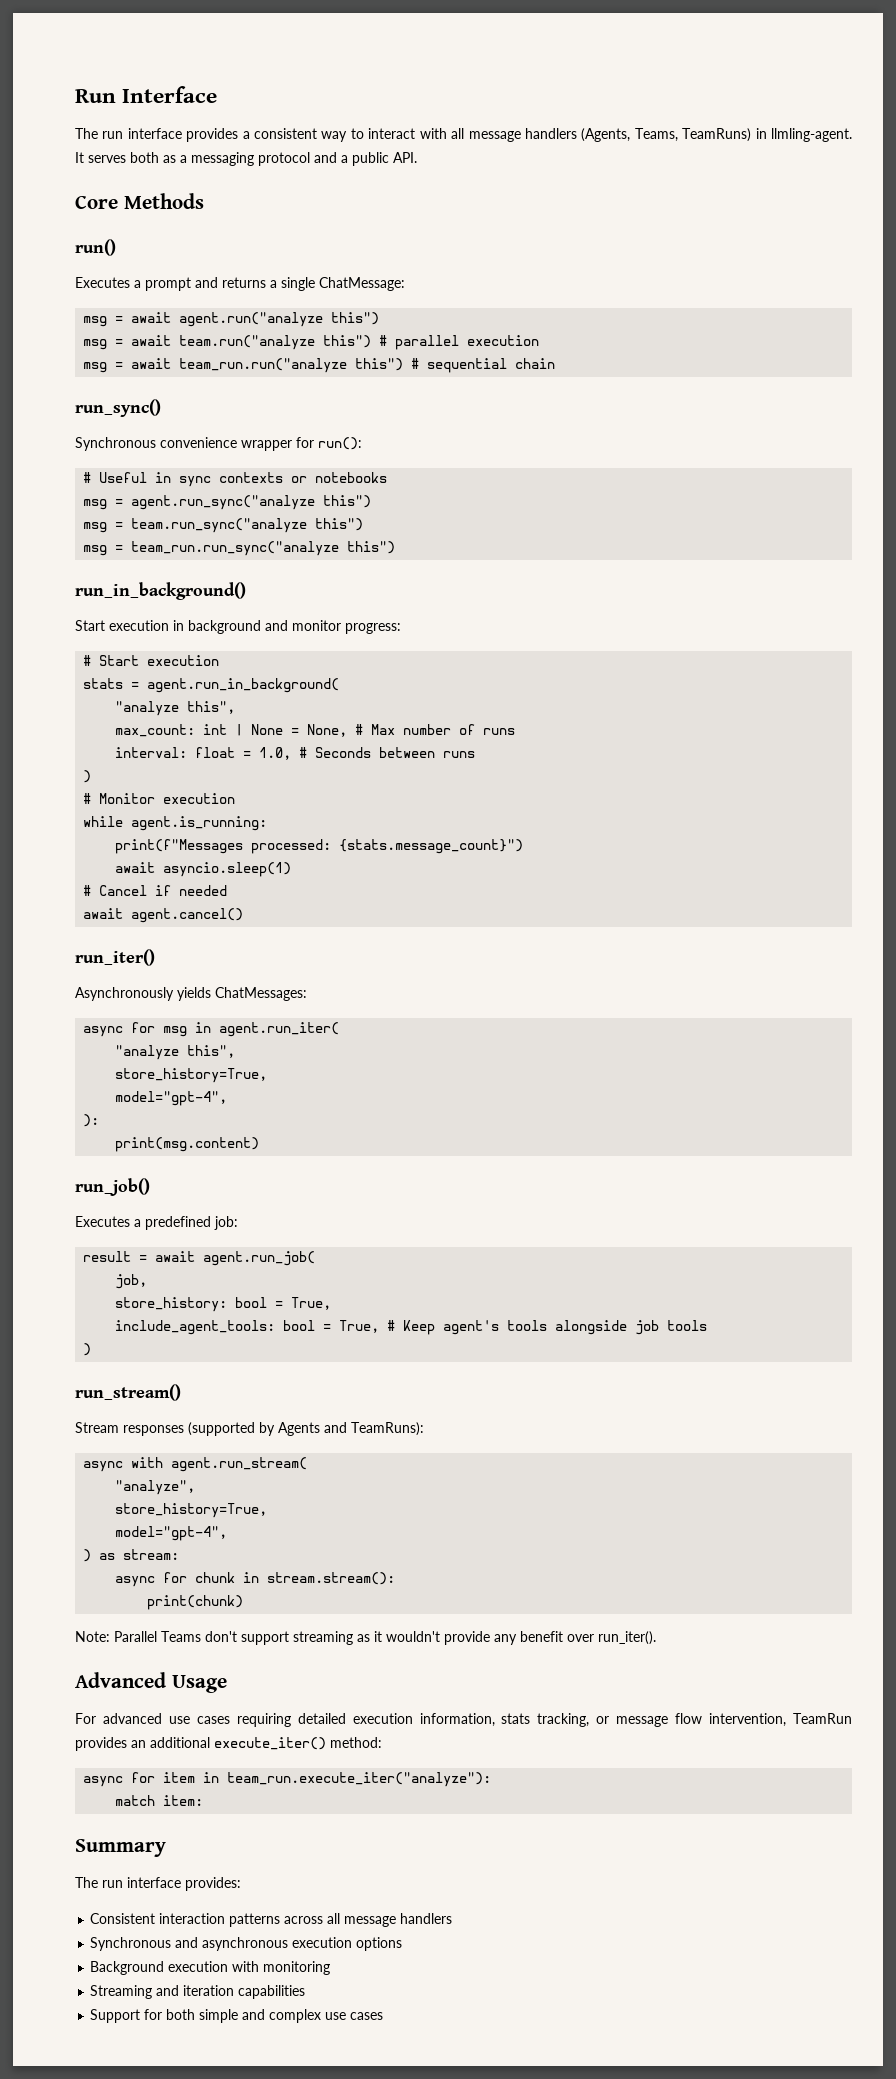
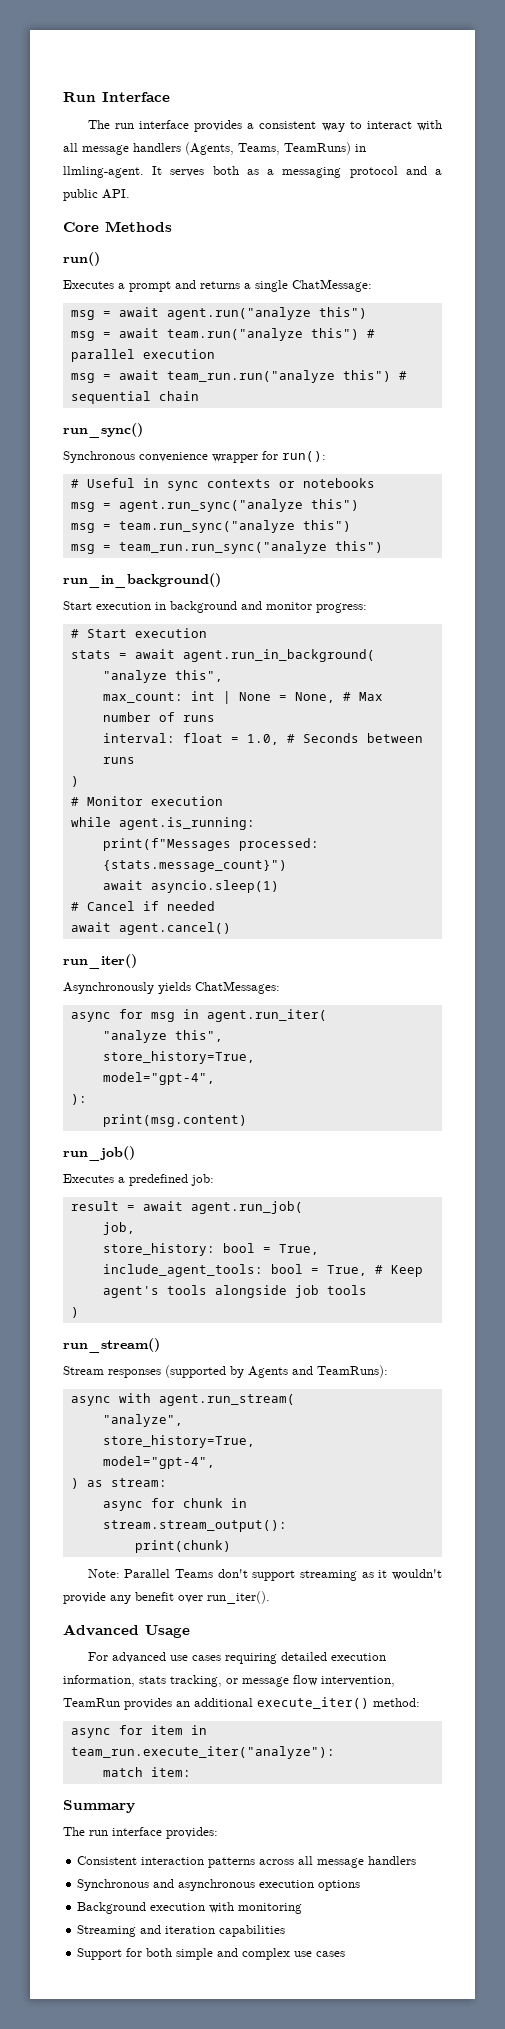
- stats = agent.run_in_background(
+ stats = await agent.run_in_background(
- async for chunk in stream.stream():
+ async for chunk in stream.stream_output():

